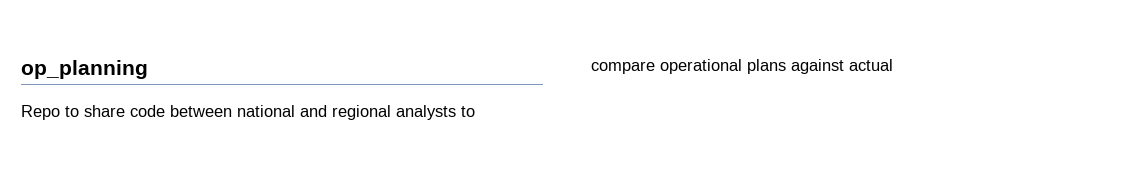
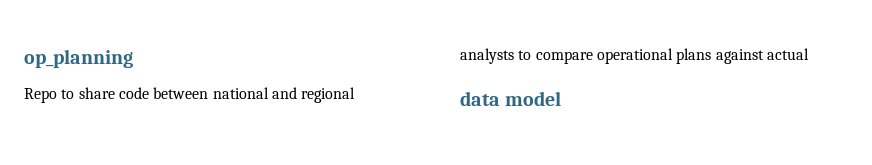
+ data model

